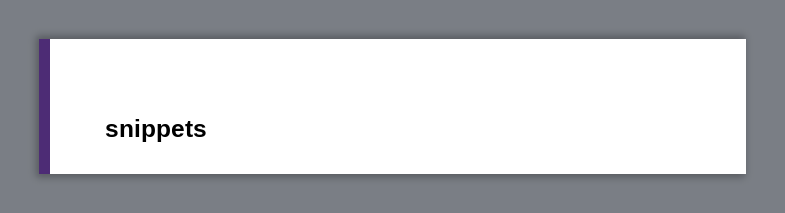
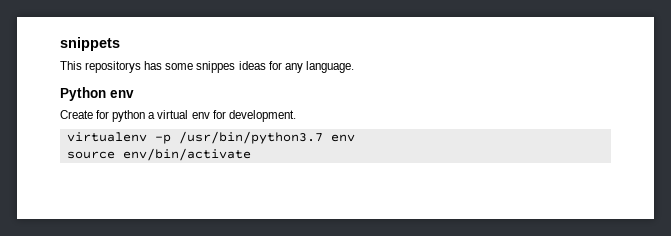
+ This repositorys has some snippes ideas for any language.
+ Python env
+ Create for python a virtual env for development.
+ virtualenv -p /usr/bin/python3.7 env
+ source env/bin/activate

